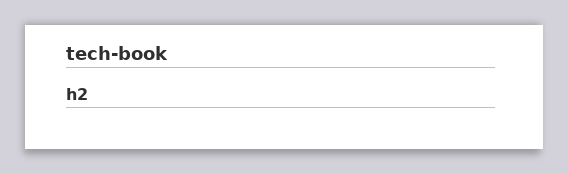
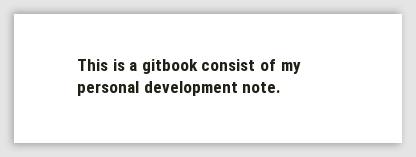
- tech-book
- h2
+ This is a gitbook consist of my personal development note.

